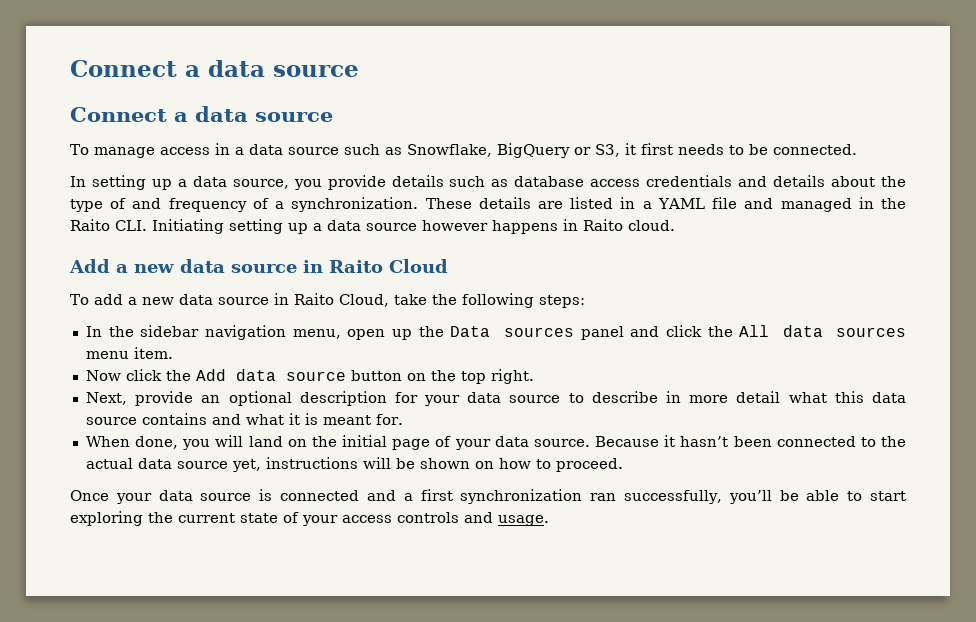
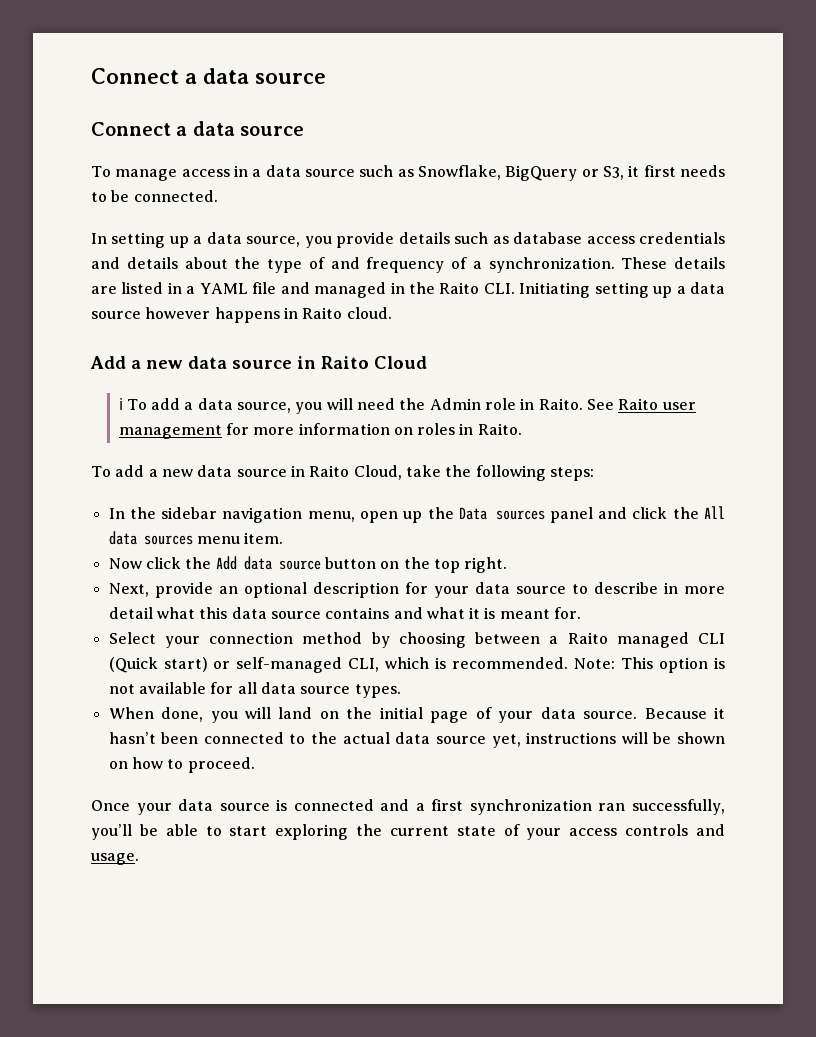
+ ℹ To add a data source, you will need the Admin role in Raito. See Raito user management for more information on roles in Raito.
+ Select your connection method by choosing between a Raito managed CLI (Quick start) or self-managed CLI, which is recommended. Note: This option is not available for all data source types.

